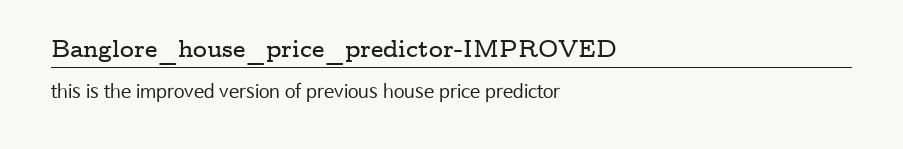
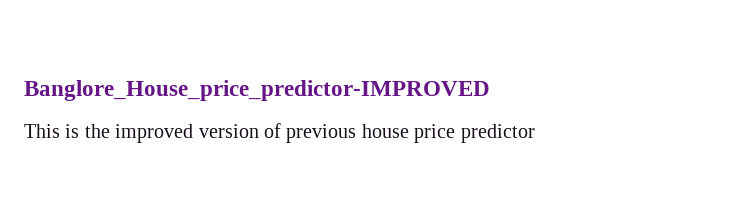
- Banglore_house_price_predictor-IMPROVED
- this is the improved version of previous house price predictor
+ Banglore_House_price_predictor-IMPROVED
+ This is the improved version of previous house price predictor

